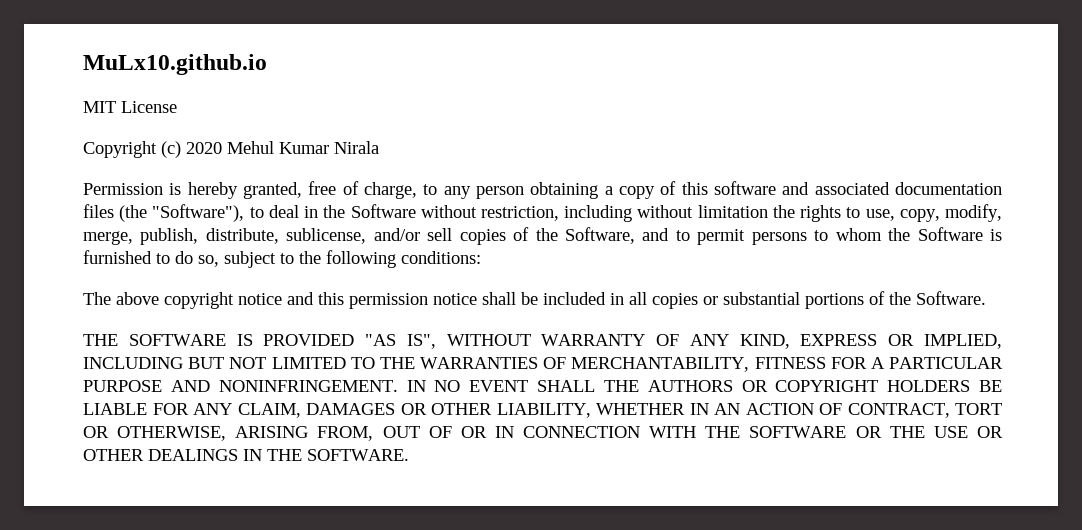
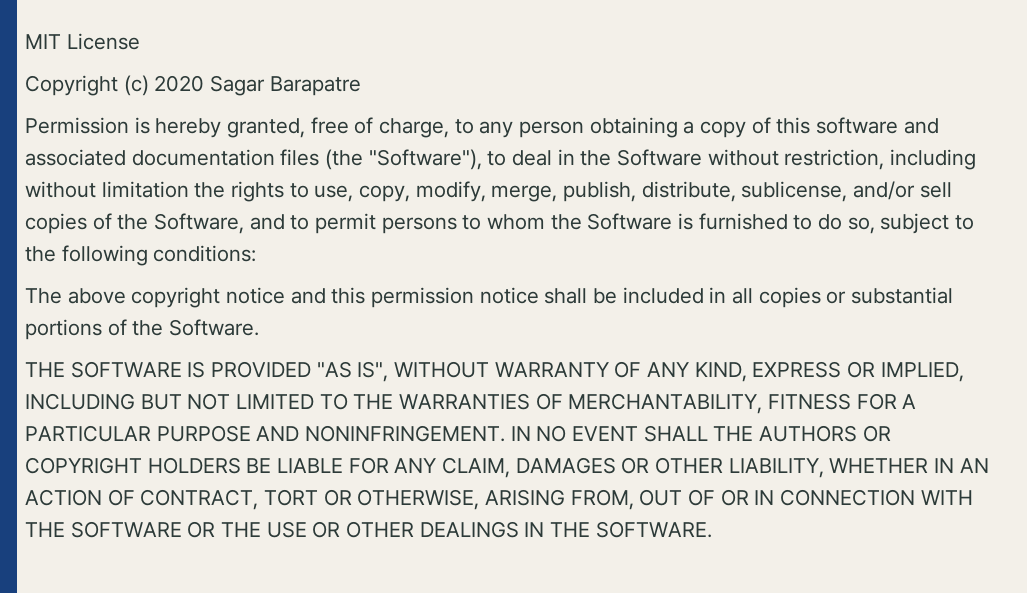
- MuLx10.github.io
- Copyright (c) 2020 Mehul Kumar Nirala
+ Copyright (c) 2020 Sagar Barapatre

